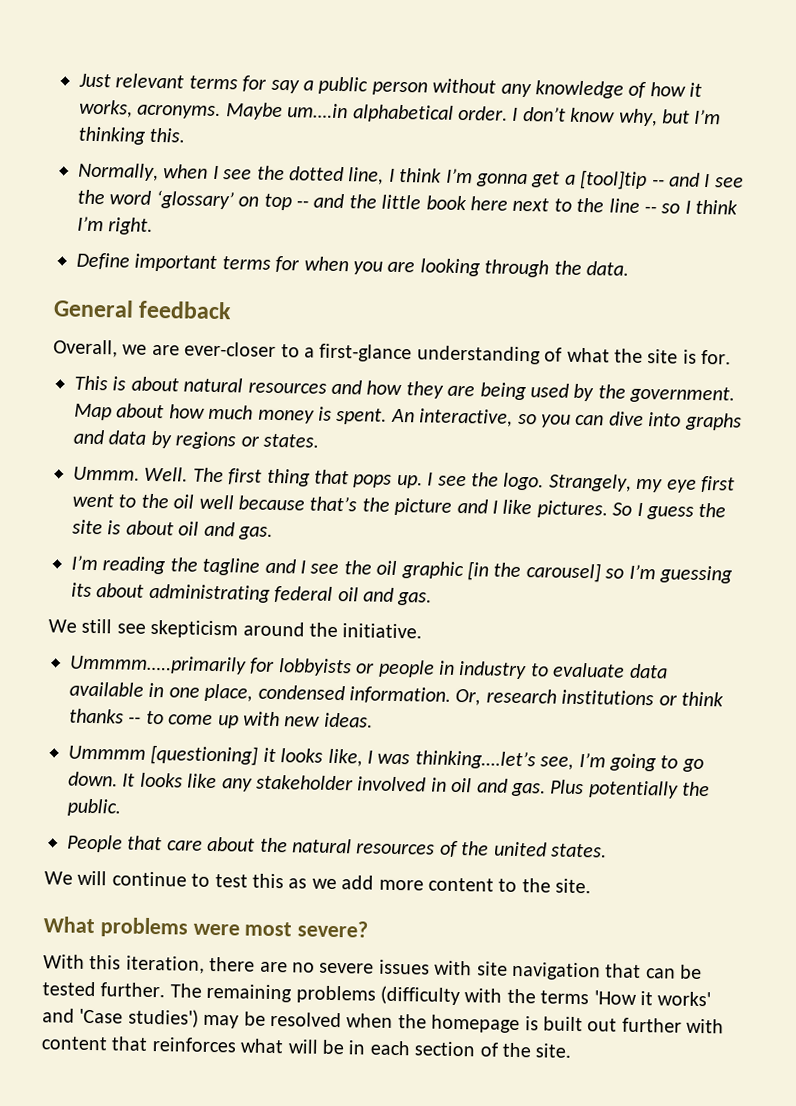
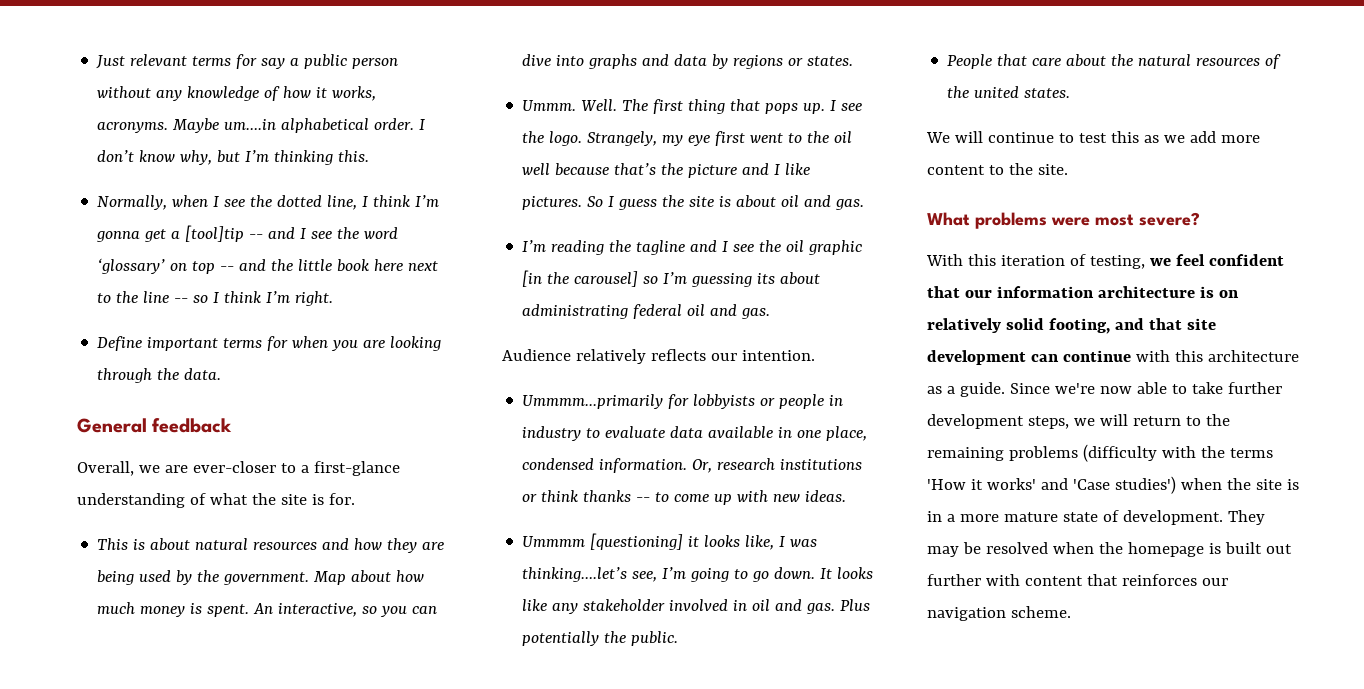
- We still see skepticism around the initiative.
- Ummmm…..primarily for lobbyists or people in industry to evaluate data available in one place, condensed information.
+ Audience relatively reflects our intention.
+ Ummmm...primarily for lobbyists or people in industry to evaluate data available in one place, condensed information.
- With this iteration, there are no severe issues with site navigation that can be tested further. The remaining problems (difficulty with the terms 'How it works' and 'Case studies') may be resolved when the homepage is built out further with content that reinforces what will be in each section of the site.
+ With this iteration of testing, we feel confident that our information architecture is on relatively solid footing, and that site development can continue with this architecture as a guide. Since we're now able to take further development steps, we will return to the remaining problems (difficulty with the terms 'How it works' and 'Case studies') when the site is in a more mature state of development. They may be resolved when the homepage is built out further with content that reinforces our navigation scheme.

